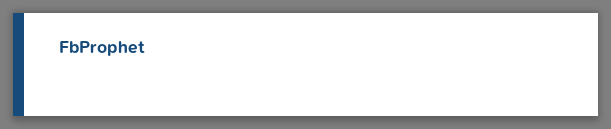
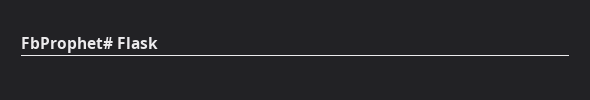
- FbProphet
+ FbProphet# Flask

